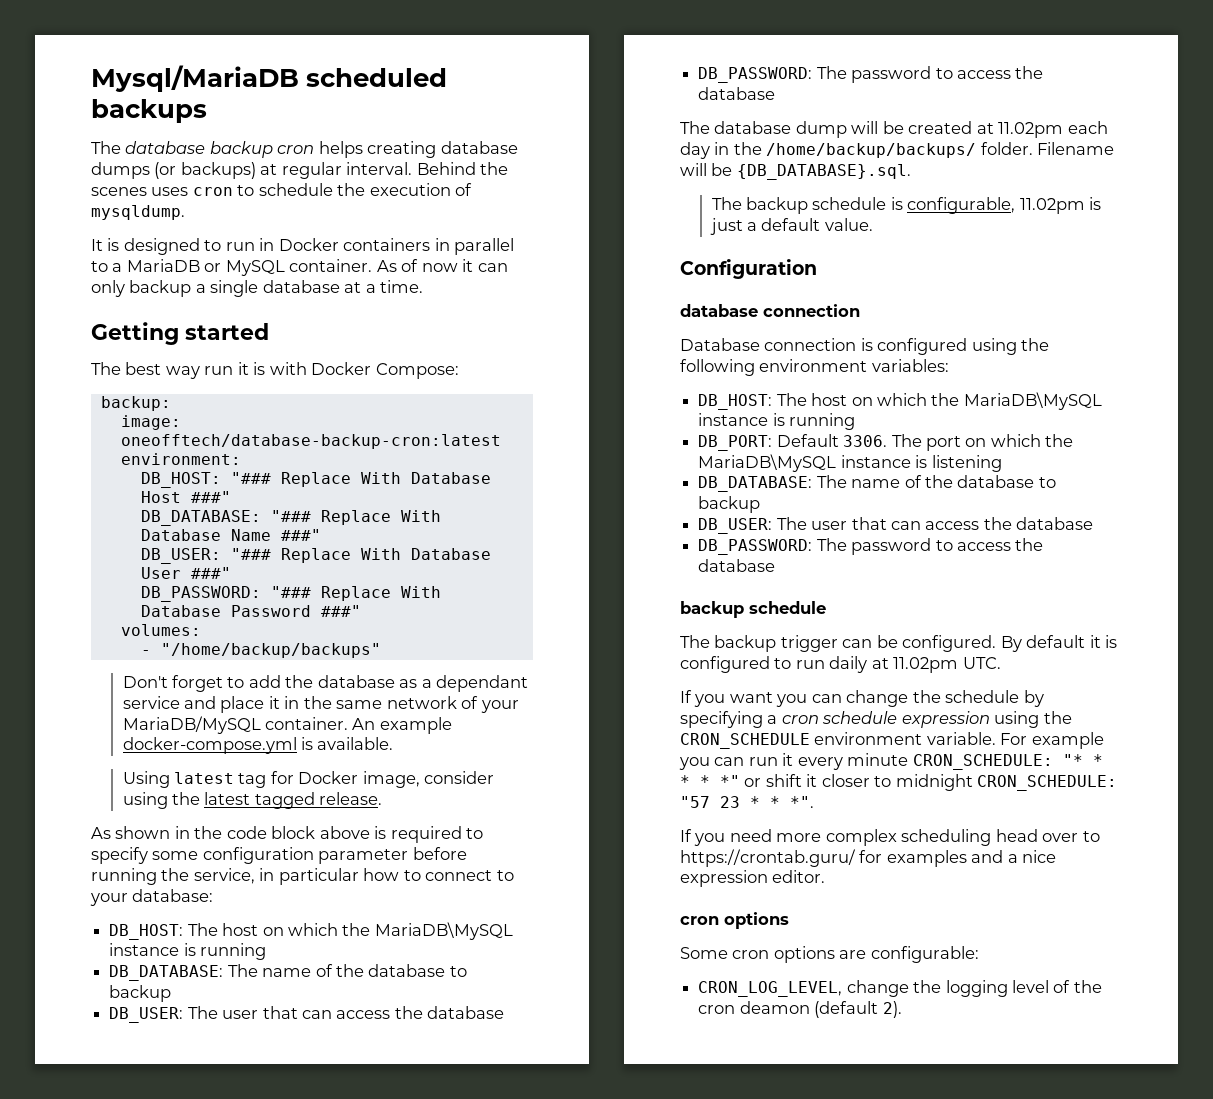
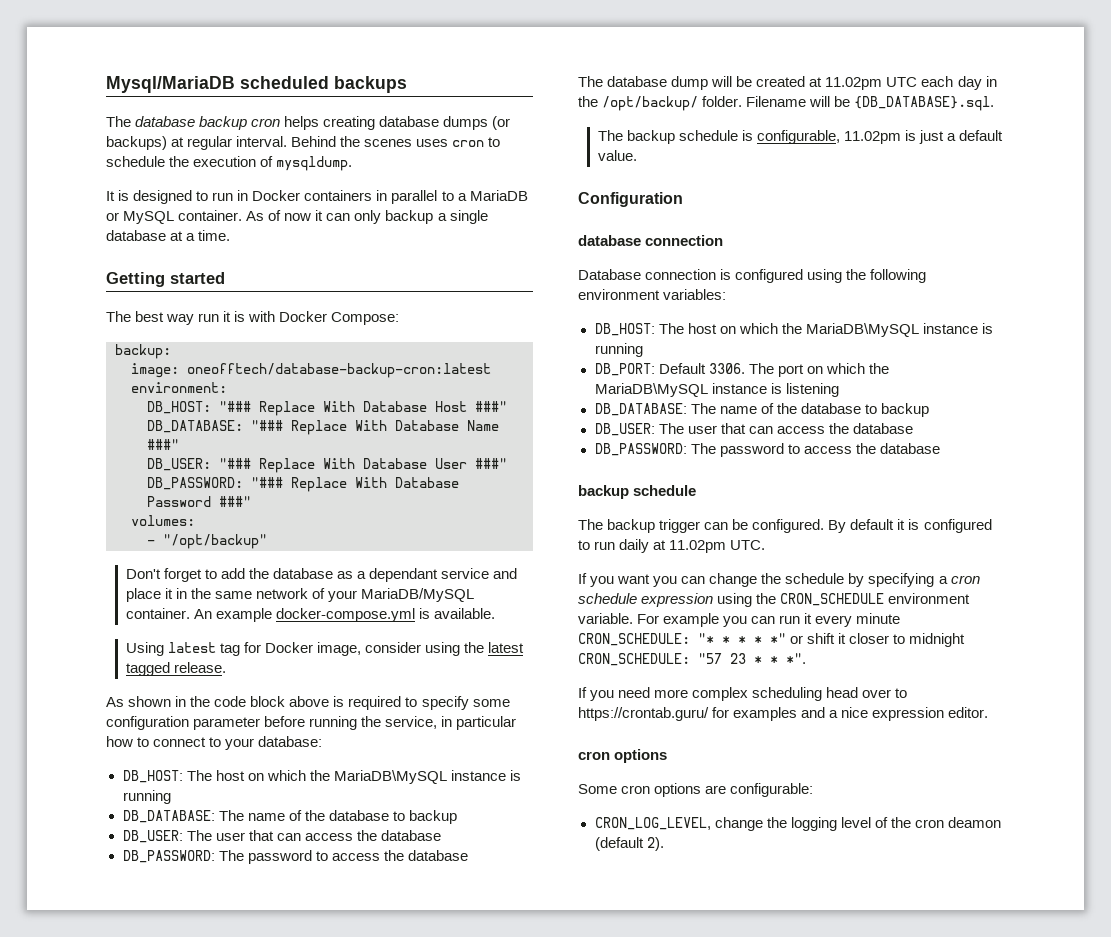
- - "/home/backup/backups"
+ - "/opt/backup"
- The database dump will be created at 11.02pm each day in the /home/backup/backups/ folder.
+ The database dump will be created at 11.02pm UTC each day in the /opt/backup/ folder.

